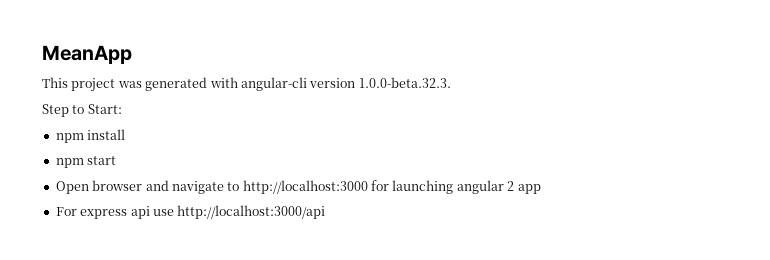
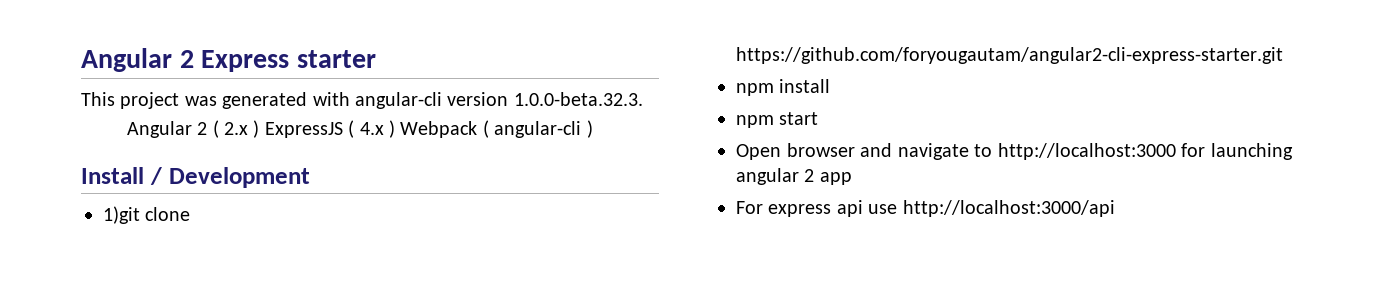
- MeanApp
+ Angular 2 Express starter
- Step to Start:
+ Angular 2 ( 2.x ) ExpressJS ( 4.x ) Webpack ( angular-cli )
+ Install / Development
+ 1)git clone https://github.com/foryougautam/angular2-cli-express-starter.git

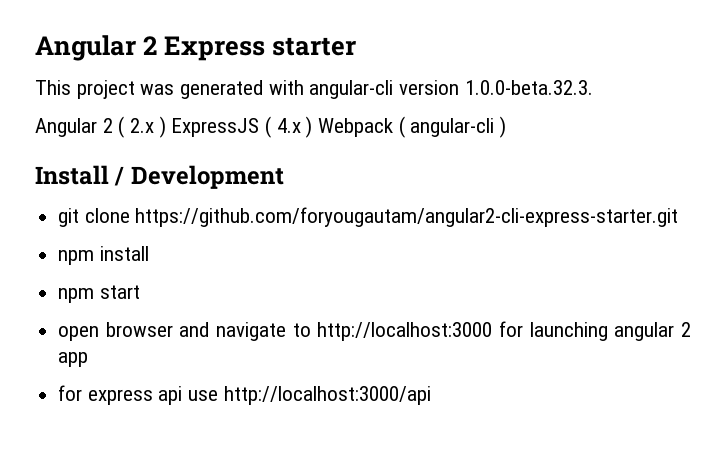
- 1)git clone https://github.com/foryougautam/angular2-cli-express-starter.git
+ git clone https://github.com/foryougautam/angular2-cli-express-starter.git
- Open browser and navigate to http://localhost:3000 for launching angular 2 app
+ open browser and navigate to http://localhost:3000 for launching angular 2 app
- For express api use http://localhost:3000/api
+ for express api use http://localhost:3000/api

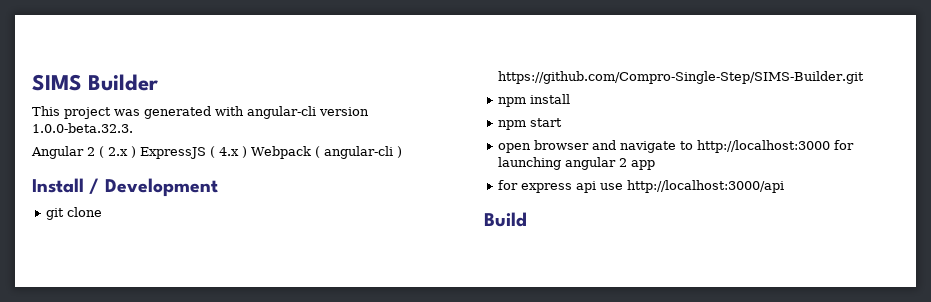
- Angular 2 Express starter
+ SIMS Builder
- git clone https://github.com/foryougautam/angular2-cli-express-starter.git
+ git clone https://github.com/Compro-Single-Step/SIMS-Builder.git
+ Build

